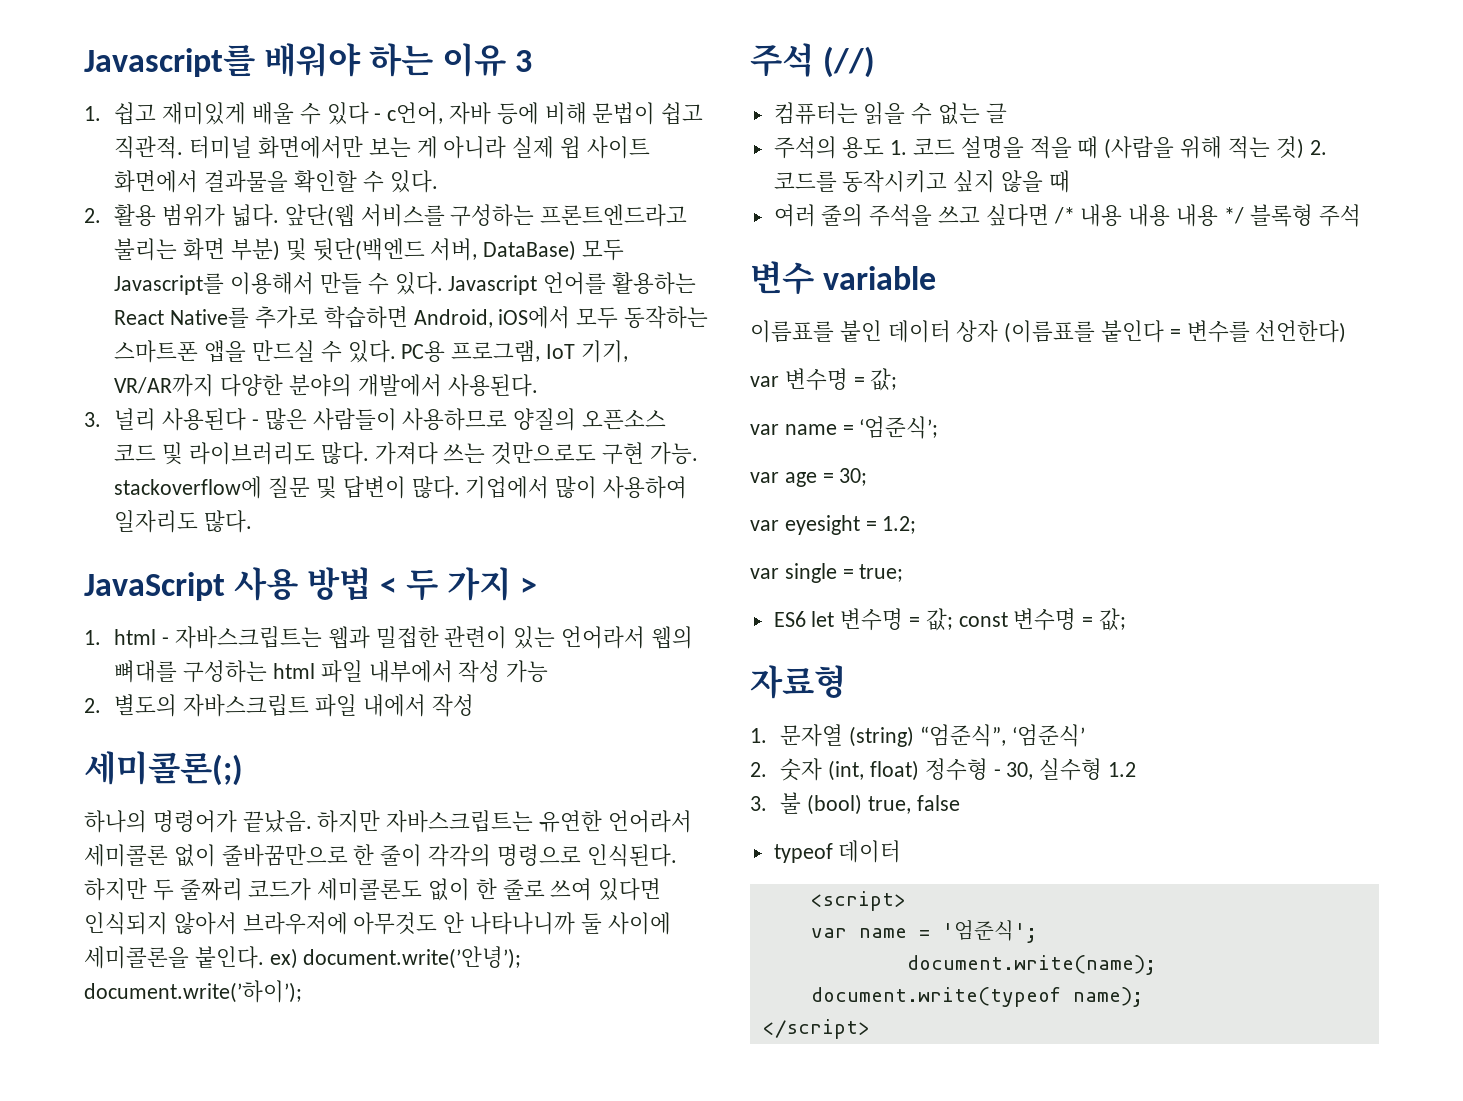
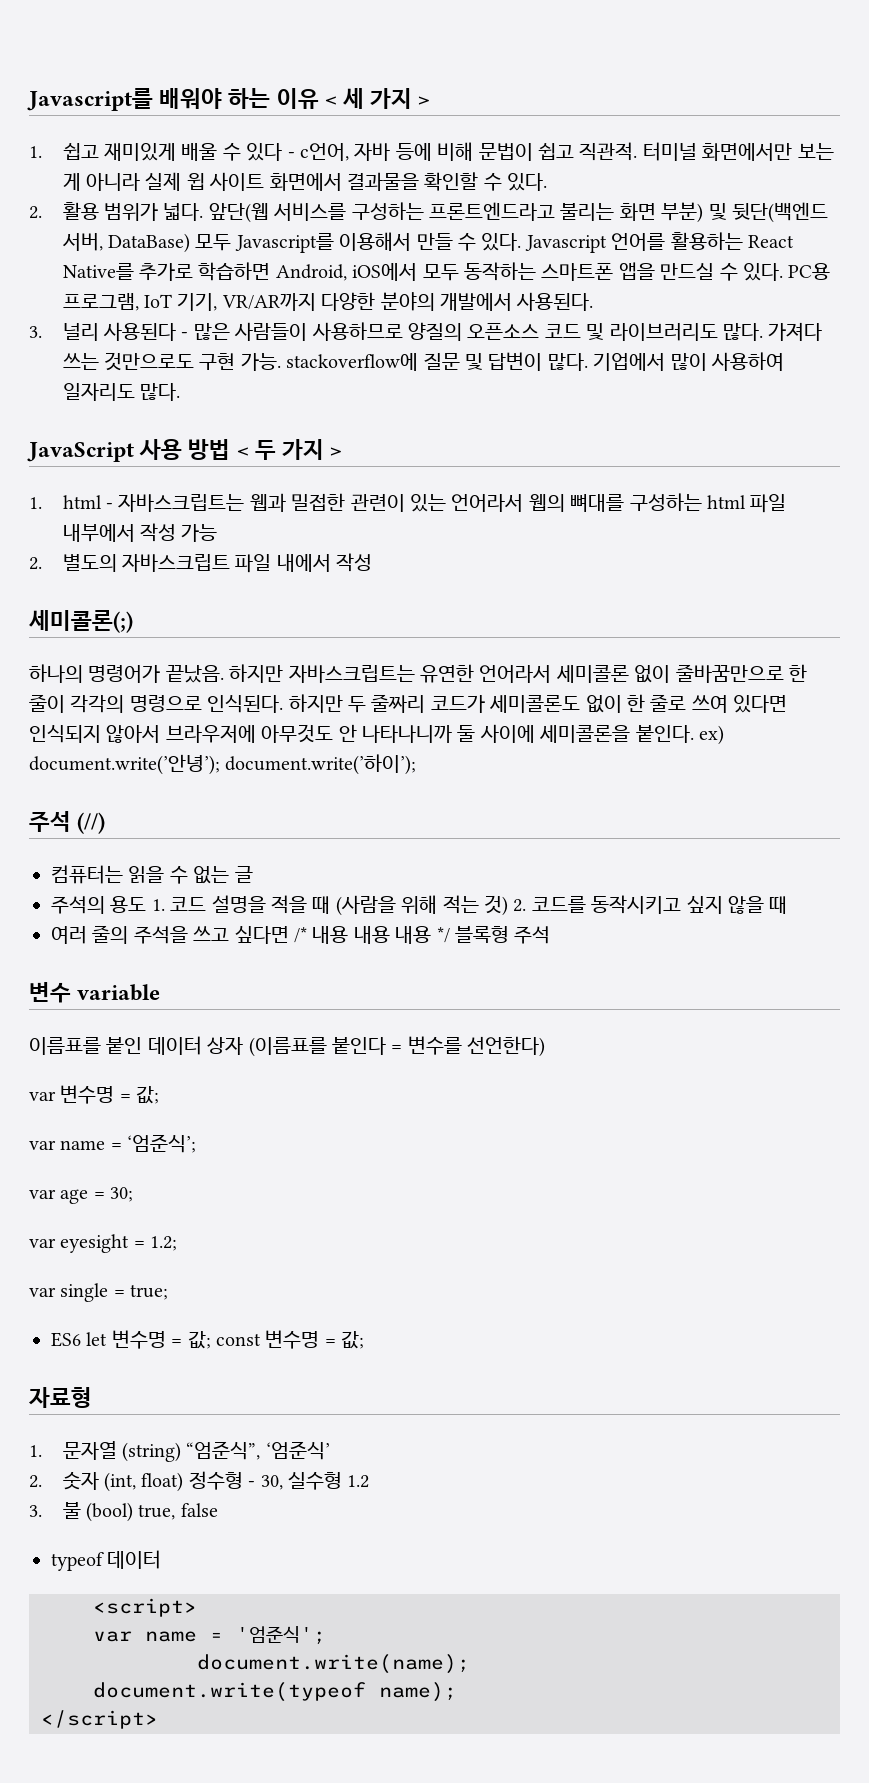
- Javascript를 배워야 하는 이유 3
+ Javascript를 배워야 하는 이유 < 세 가지 >

